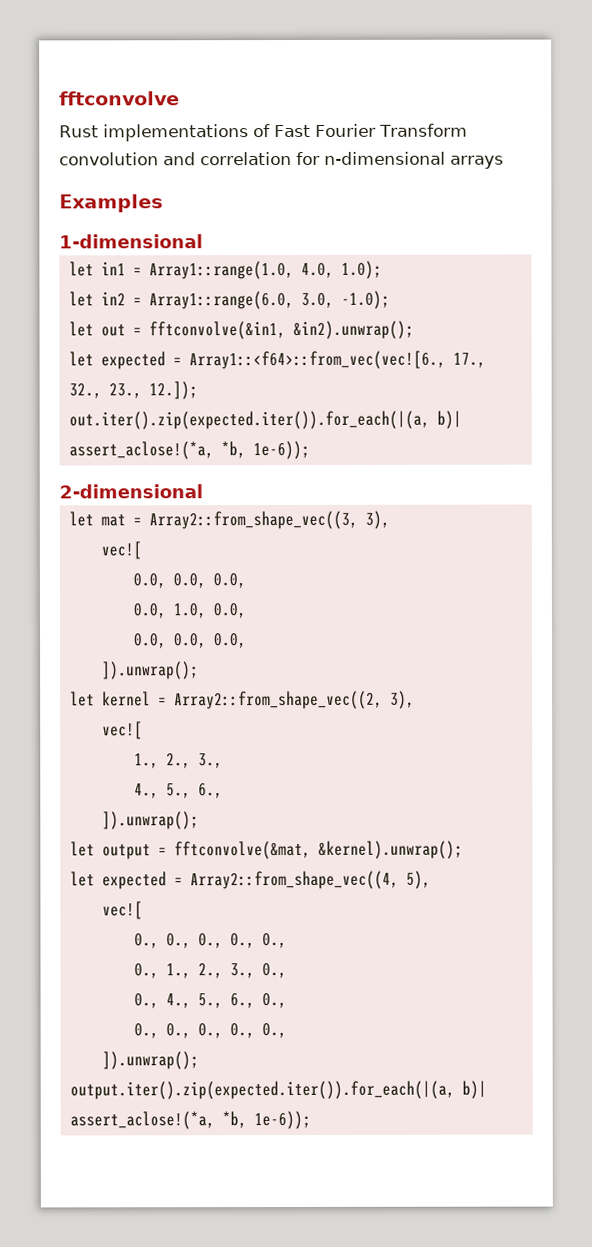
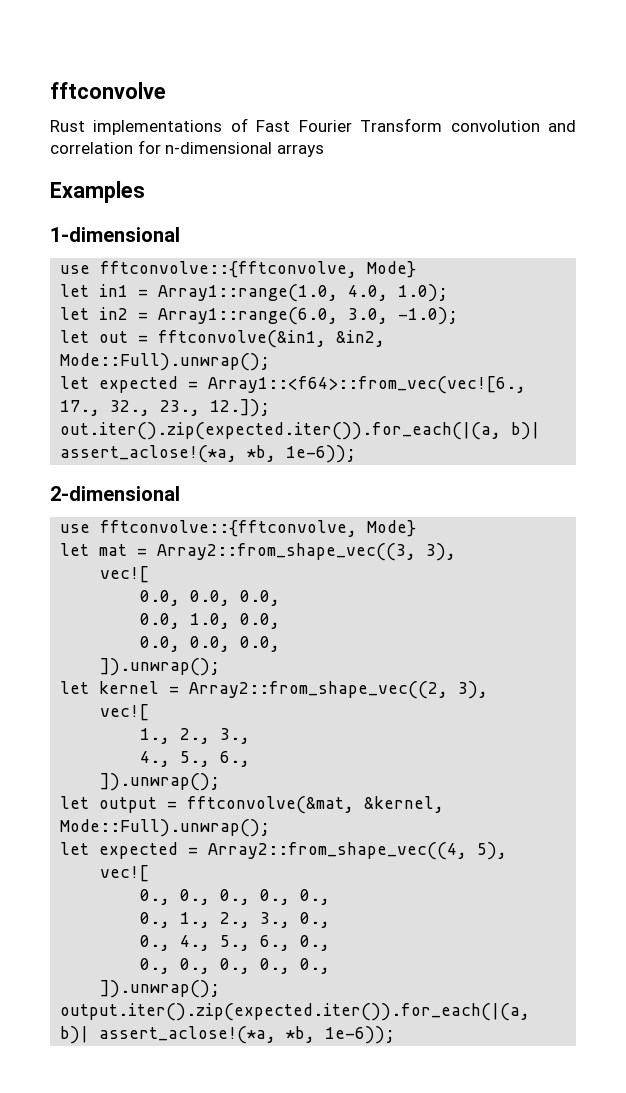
  1-dimensional
+ use fftconvolve::{fftconvolve, Mode}
- let out = fftconvolve(&in1, &in2).unwrap();
+ let out = fftconvolve(&in1, &in2, Mode::Full).unwrap();
  2-dimensional
+ use fftconvolve::{fftconvolve, Mode}
- let output = fftconvolve(&mat, &kernel).unwrap();
+ let output = fftconvolve(&mat, &kernel, Mode::Full).unwrap();

